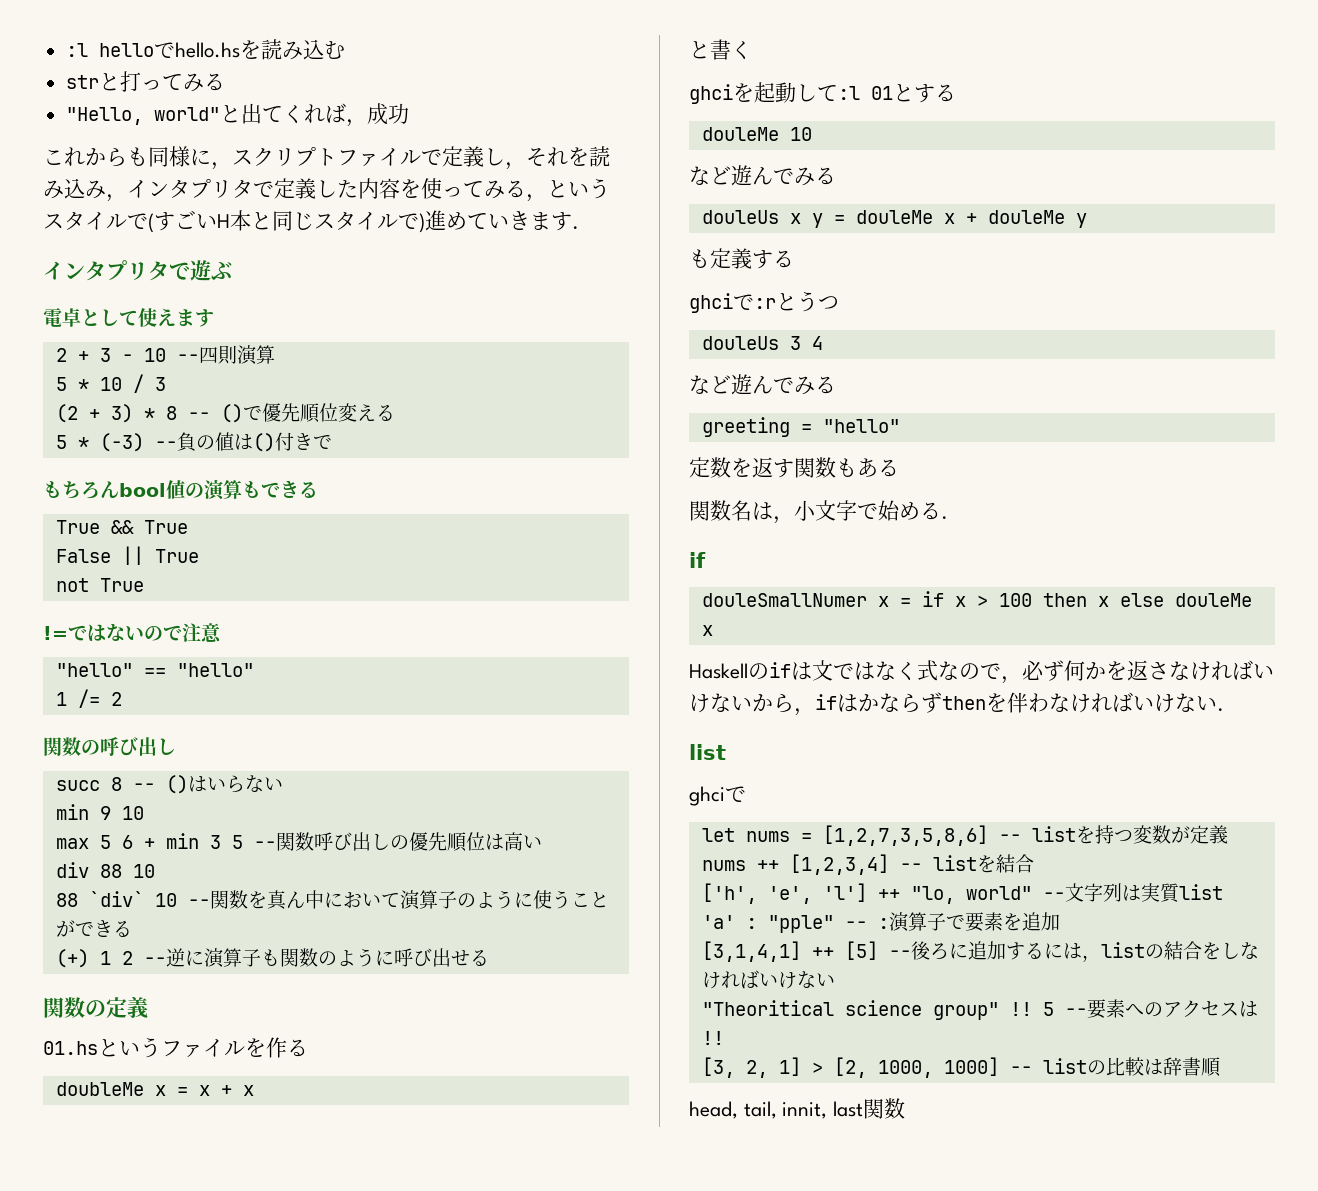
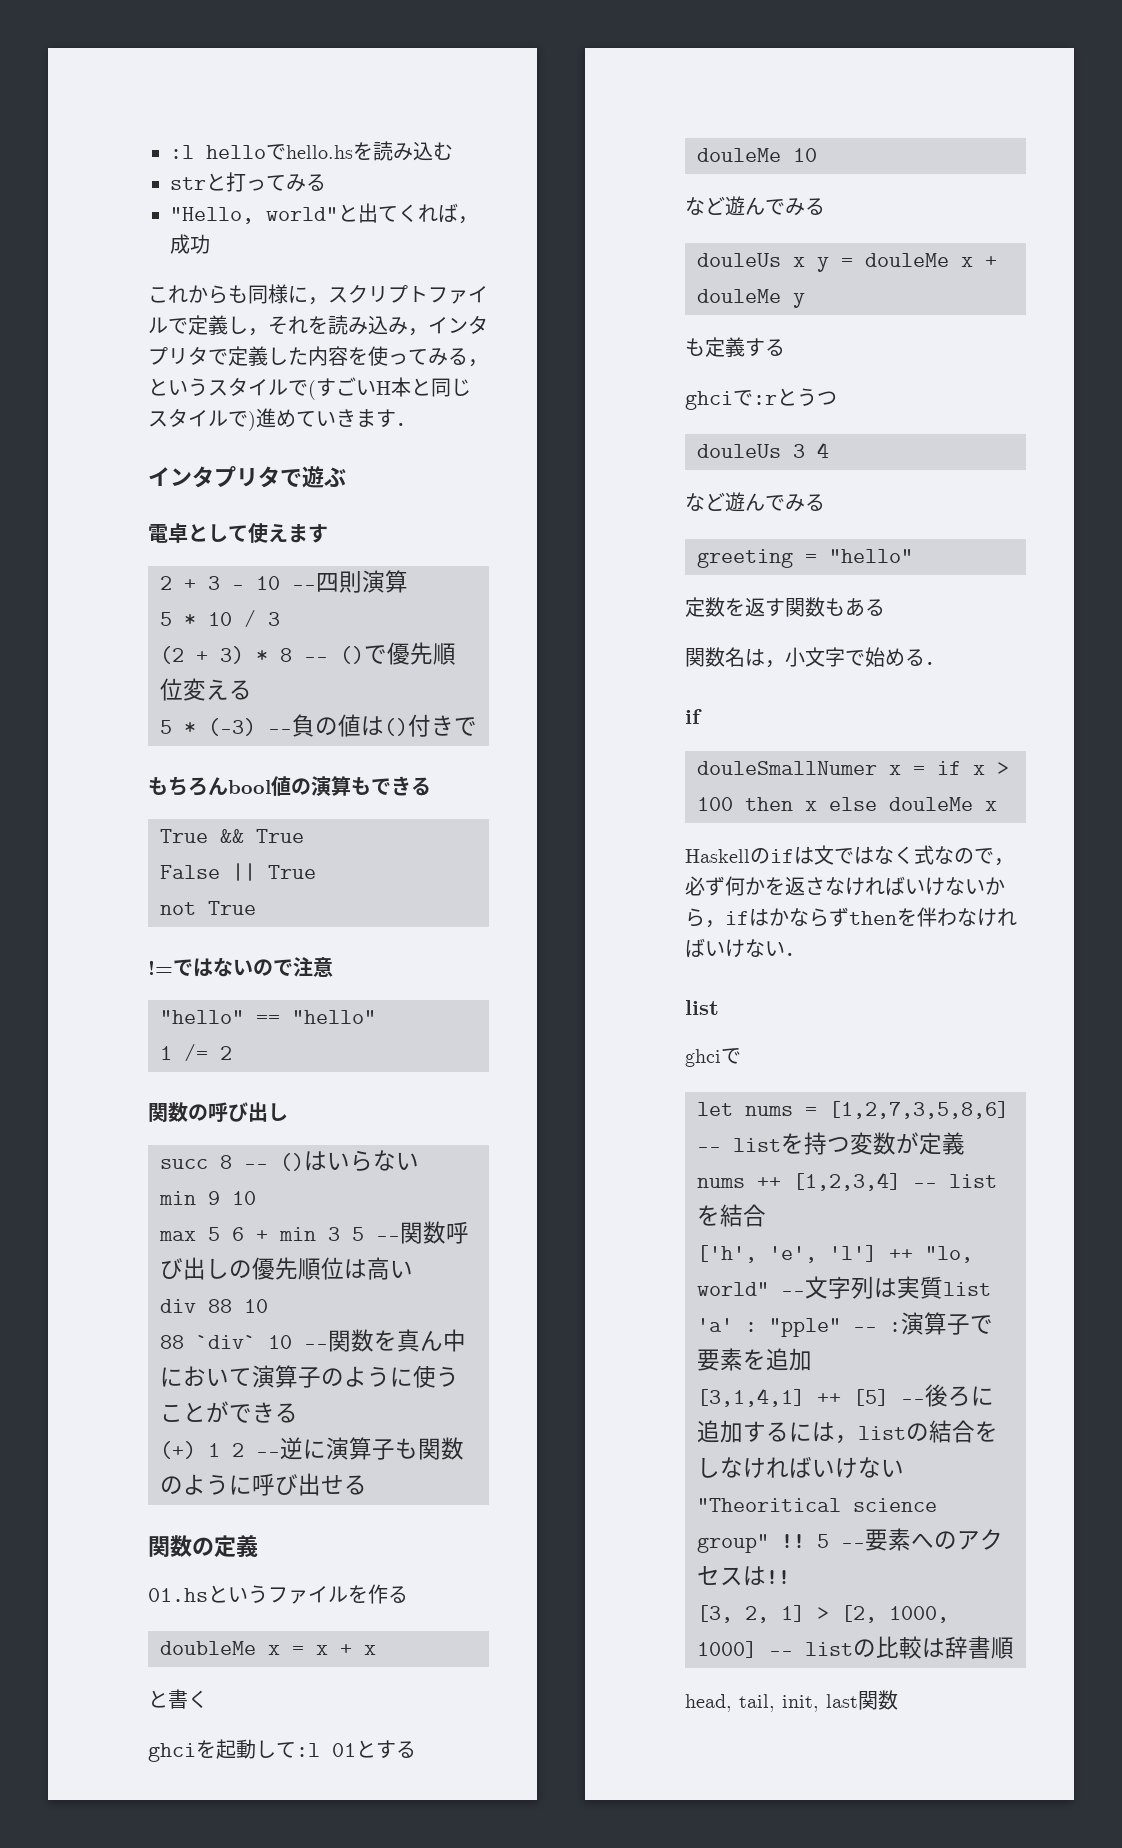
- head, tail, innit, last関数
+ head, tail, init, last関数

